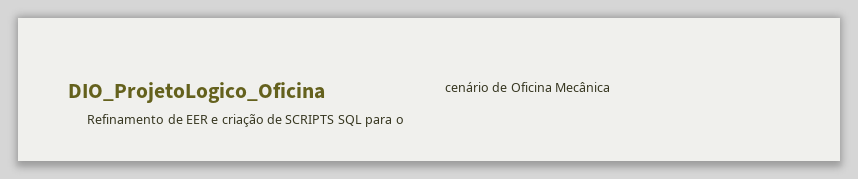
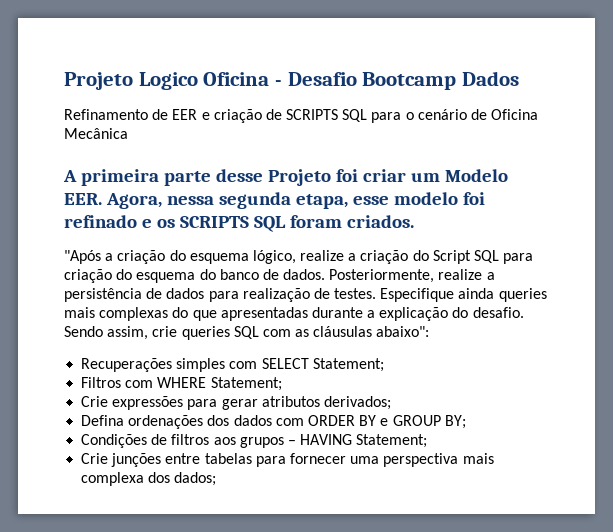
- DIO_ProjetoLogico_Oficina
+ Projeto Logico Oficina - Desafio Bootcamp Dados
+ A primeira parte desse Projeto foi criar um Modelo EER. Agora, nessa segunda etapa, esse modelo foi refinado e os SCRIPTS SQL foram criados.
+ "Após a criação do esquema lógico, realize a criação do Script SQL para criação do esquema do banco de dados. Posteriormente, realize a persistência de dados para realização de testes. Especifique ainda queries mais complexas do que apresentadas durante a explicação do desafio. Sendo assim, crie queries SQL com as cláusulas abaixo":
+ Recuperações simples com SELECT Statement;
+ Filtros com WHERE Statement;
+ Crie expressões para gerar atributos derivados;
+ Defina ordenações dos dados com ORDER BY e GROUP BY;
+ Condições de filtros aos grupos – HAVING Statement;
+ Crie junções entre tabelas para fornecer uma perspectiva mais complexa dos dados;

